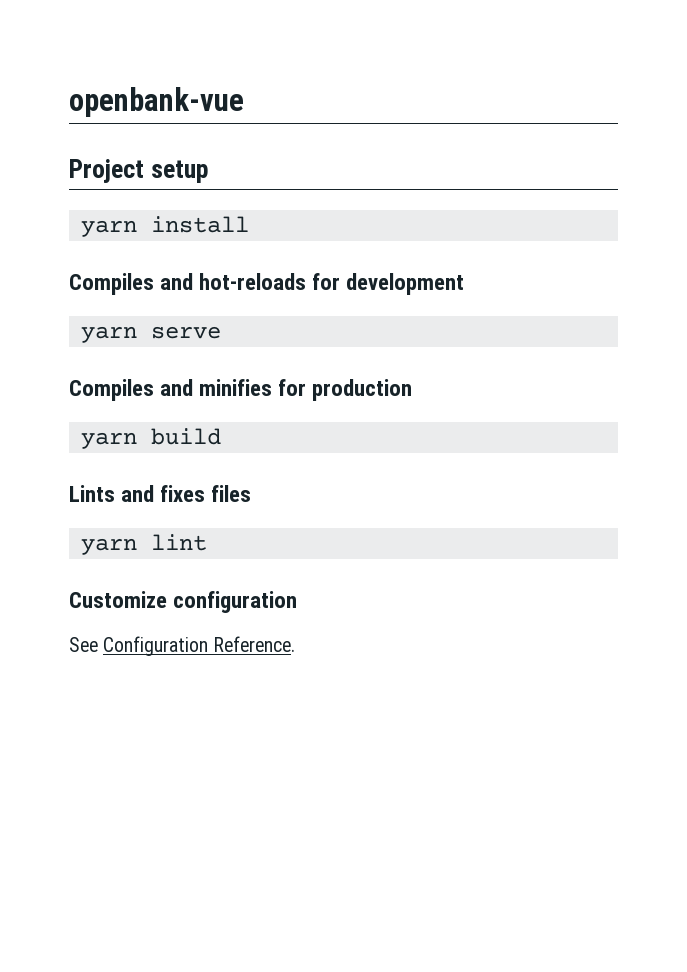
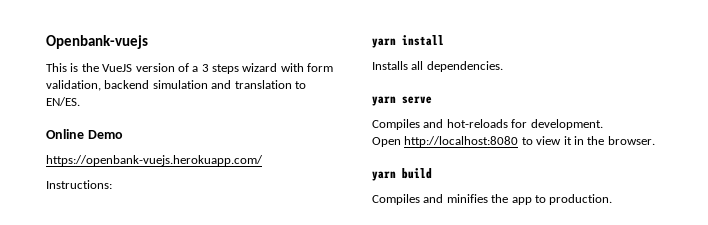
- openbank-vue
- Project setup
+ Openbank-vuejs
+ This is the VueJS version of a 3 steps wizard with form validation, backend simulation and translation to EN/ES.
+ Online Demo
+ https://openbank-vuejs.herokuapp.com/
+ Instructions:
  yarn install
- Compiles and hot-reloads for development
+ Installs all dependencies.
  yarn serve
- Compiles and minifies for production
+ Compiles and hot-reloads for development.
+ Open http://localhost:8080 to view it in the browser.
  yarn build
- Lints and fixes files
- yarn lint
- Customize configuration
- See Configuration Reference.
+ Compiles and minifies the app to production.

